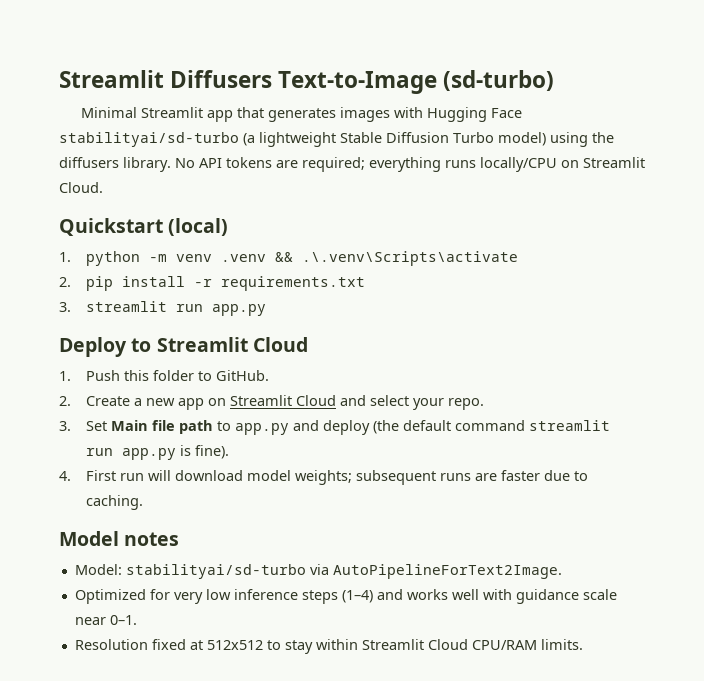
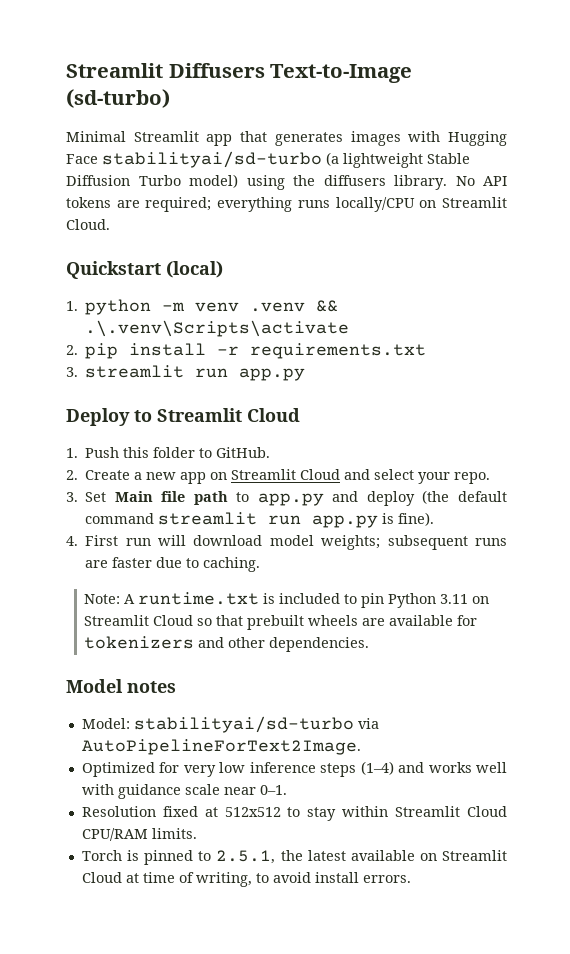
+ Note: A runtime.txt is included to pin Python 3.11 on Streamlit Cloud so that prebuilt wheels are available for tokenizers and other dependencies.
+ Torch is pinned to 2.5.1, the latest available on Streamlit Cloud at time of writing, to avoid install errors.

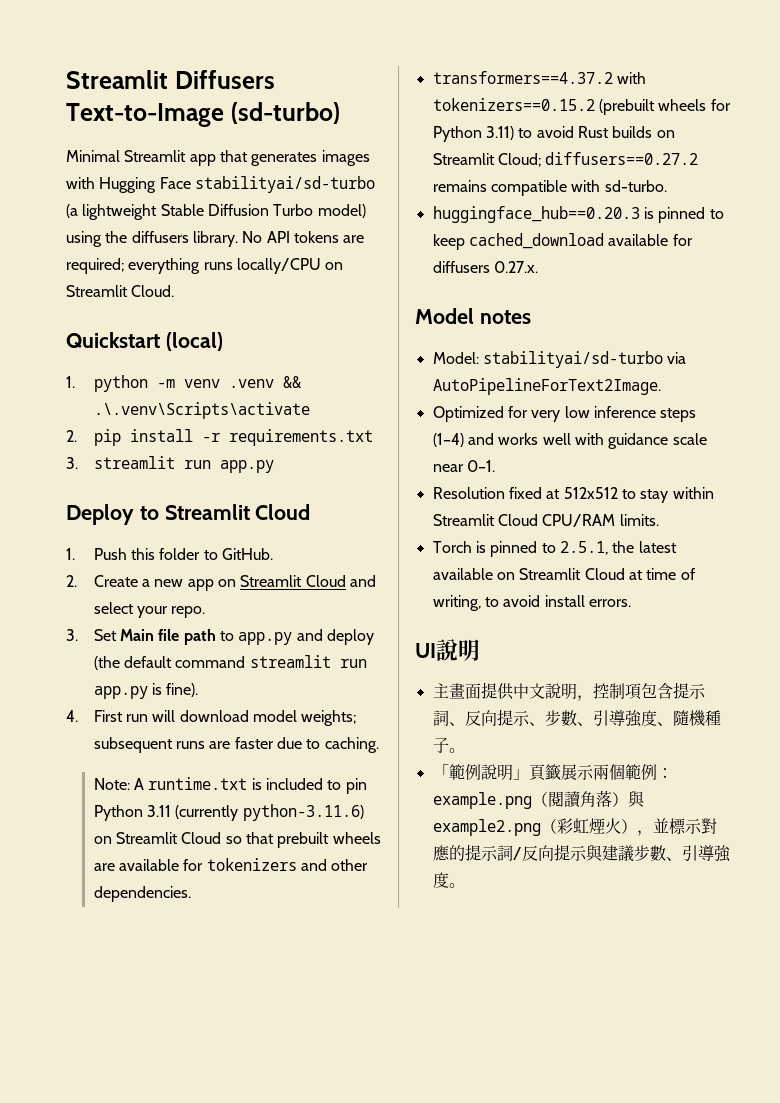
- Note: A runtime.txt is included to pin Python 3.11 on Streamlit Cloud so that prebuilt wheels are available for tokenizers and other dependencies.
+ Note: A runtime.txt is included to pin Python 3.11 (currently python-3.11.6) on Streamlit Cloud so that prebuilt wheels are available for tokenizers and other dependencies.
+ transformers==4.37.2 with tokenizers==0.15.2 (prebuilt wheels for Python 3.11) to avoid Rust builds on Streamlit Cloud; diffusers==0.27.2 remains compatible with sd-turbo.
+ huggingface_hub==0.20.3 is pinned to keep cached_download available for diffusers 0.27.x.
+ UI說明
+ 主畫面提供中文說明，控制項包含提示詞、反向提示、步數、引導強度、隨機種子。
+ 「範例說明」頁籤展示兩個範例：example.png（閱讀角落）與example2.png（彩虹煙火），並標示對應的提示詞/反向提示與建議步數、引導強度。

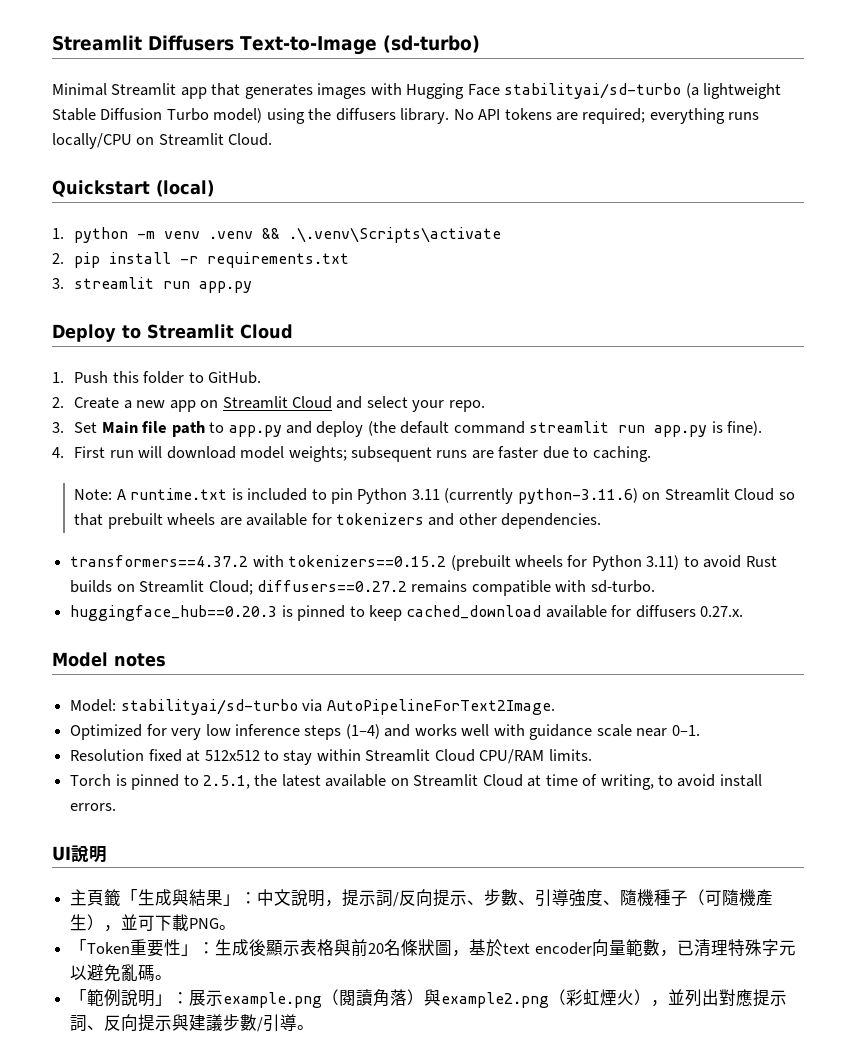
- 主畫面提供中文說明，控制項包含提示詞、反向提示、步數、引導強度、隨機種子。
+ 主頁籤「生成與結果」：中文說明，提示詞/反向提示、步數、引導強度、隨機種子（可隨機產生），並可下載PNG。
+ 「Token重要性」：生成後顯示表格與前20名條狀圖，基於text encoder向量範數，已清理特殊字元以避免亂碼。
- 「範例說明」頁籤展示兩個範例：example.png（閱讀角落）與example2.png（彩虹煙火），並標示對應的提示詞/反向提示與建議步數、引導強度。
+ 「範例說明」：展示example.png（閱讀角落）與example2.png（彩虹煙火），並列出對應提示詞、反向提示與建議步數/引導。

